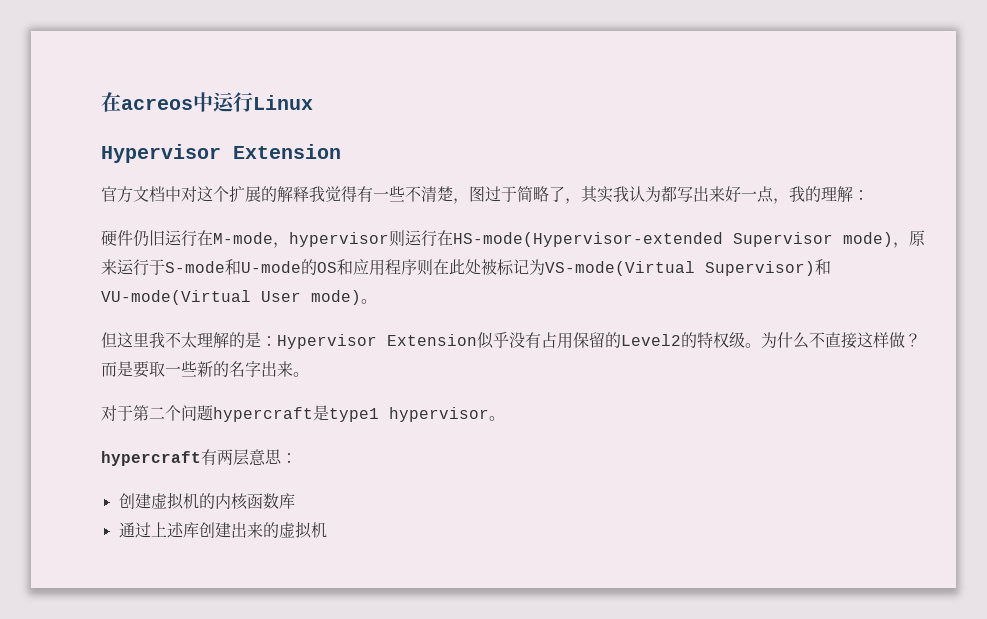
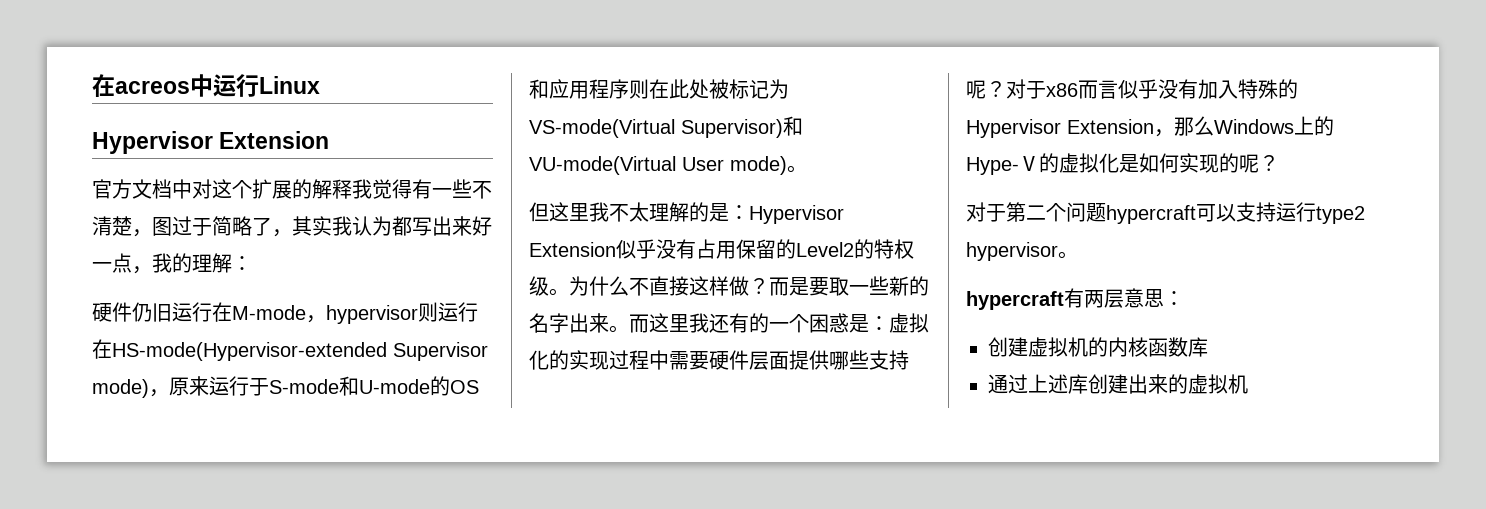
+ 而这里我还有的一个困惑是：虚拟化的实现过程中需要硬件层面提供哪些支持呢？对于x86而言似乎没有加入特殊的Hypervisor Extension，那么Windows上的Hype-Ⅴ的虚拟化是如何实现的呢？
- 对于第二个问题hypercraft是type1 hypervisor。
+ 对于第二个问题hypercraft可以支持运行type2 hypervisor。

